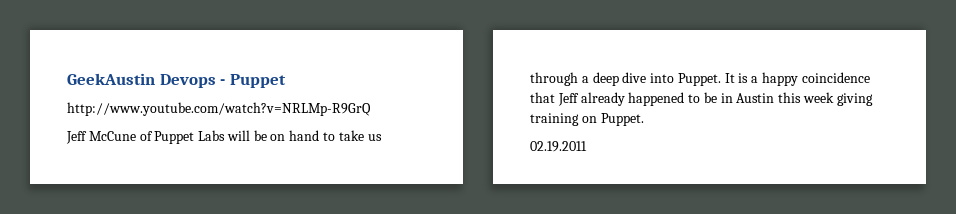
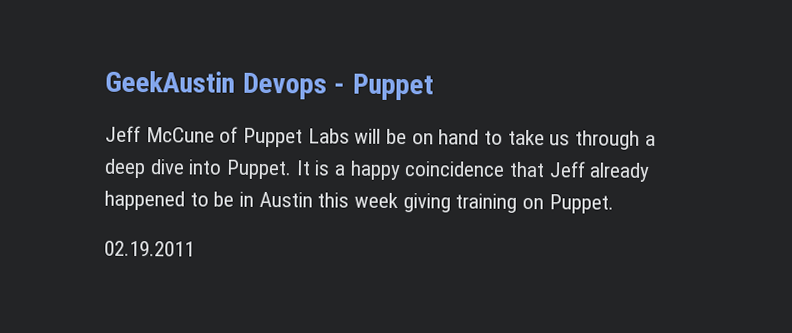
- http://www.youtube.com/watch?v=NRLMp-R9GrQ

